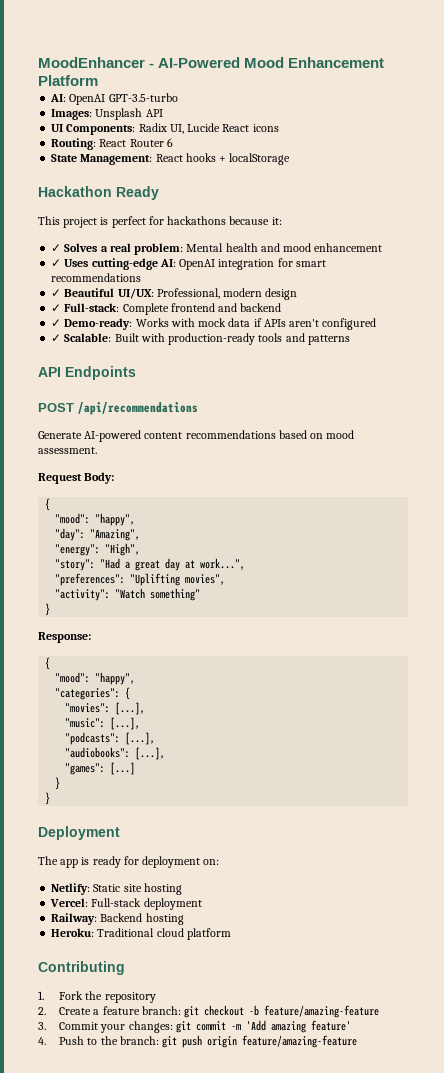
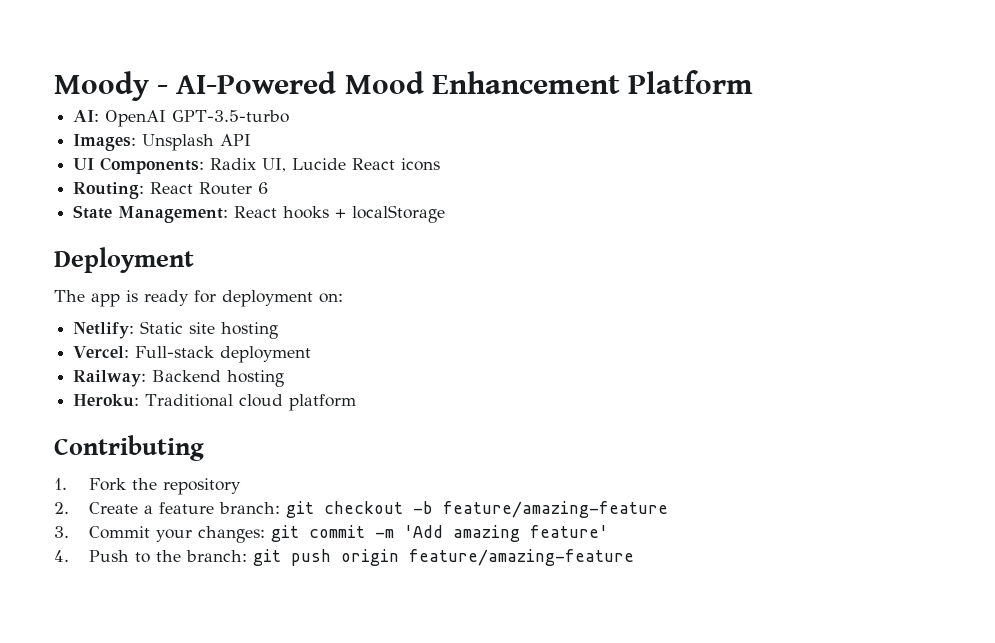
- MoodEnhancer - AI-Powered Mood Enhancement Platform
+ Moody - AI-Powered Mood Enhancement Platform
- Hackathon Ready
- This project is perfect for hackathons because it:
- ✓ Solves a real problem: Mental health and mood enhancement
- ✓ Uses cutting-edge AI: OpenAI integration for smart recommendations
- ✓ Beautiful UI/UX: Professional, modern design
- ✓ Full-stack: Complete frontend and backend
- ✓ Demo-ready: Works with mock data if APIs aren't configured
- ✓ Scalable: Built with production-ready tools and patterns
- API Endpoints
- POST /api/recommendations
- Generate AI-powered content recommendations based on mood assessment.
- Request Body:
- {
- "mood": "happy",
- "day": "Amazing",
- "energy": "High",
- "story": "Had a great day at work...",
- "preferences": "Uplifting movies",
- "activity": "Watch something"
- }
- Response:
- {
- "mood": "happy",
- "categories": {
- "movies": [...],
- "music": [...],
- "podcasts": [...],
- "audiobooks": [...],
- "games": [...]
- }
- }

